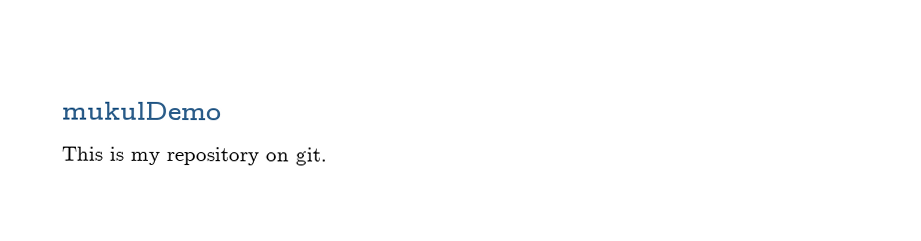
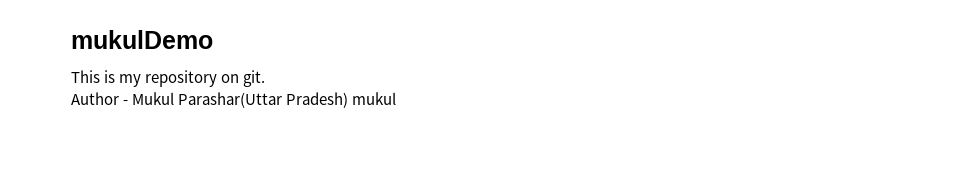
+ Author - Mukul Parashar(Uttar Pradesh) mukul

